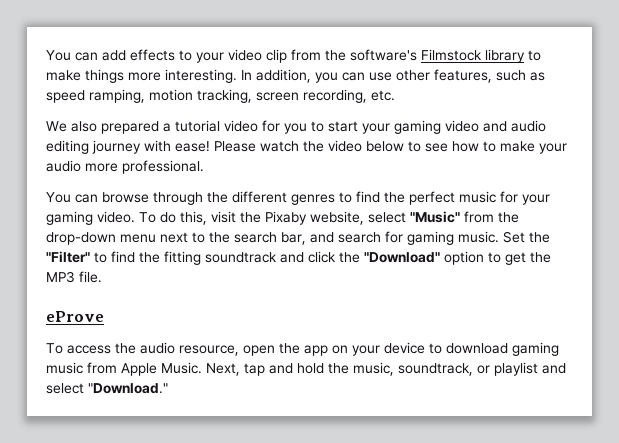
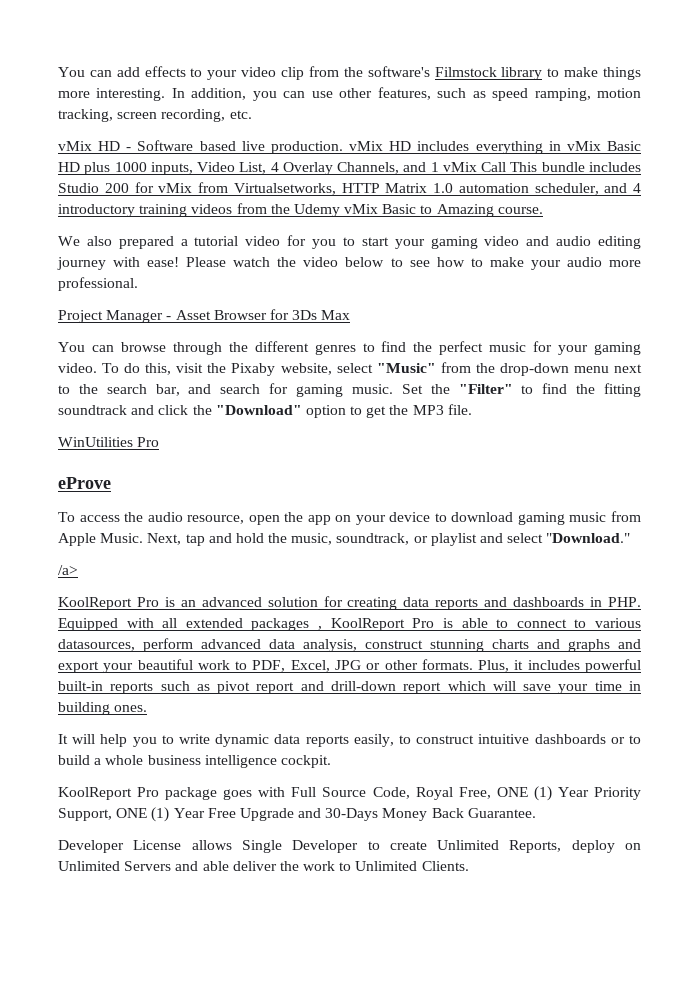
+ vMix HD - Software based live production. vMix HD includes everything in vMix Basic HD plus 1000 inputs, Video List, 4 Overlay Channels, and 1 vMix Call This bundle includes Studio 200 for vMix from Virtualsetworks, HTTP Matrix 1.0 automation scheduler, and 4 introductory training videos from the Udemy vMix Basic to Amazing course.
+ Project Manager - Asset Browser for 3Ds Max
+ WinUtilities Pro
+ /a>
+ KoolReport Pro is an advanced solution for creating data reports and dashboards in PHP. Equipped with all extended packages , KoolReport Pro is able to connect to various datasources, perform advanced data analysis, construct stunning charts and graphs and export your beautiful work to PDF, Excel, JPG or other formats. Plus, it includes powerful built-in reports such as pivot report and drill-down report which will save your time in building ones.
+ It will help you to write dynamic data reports easily, to construct intuitive dashboards or to build a whole business intelligence cockpit.
+ KoolReport Pro package goes with Full Source Code, Royal Free, ONE (1) Year Priority Support, ONE (1) Year Free Upgrade and 30-Days Money Back Guarantee.
+ Developer License allows Single Developer to create Unlimited Reports, deploy on Unlimited Servers and able deliver the work to Unlimited Clients.

